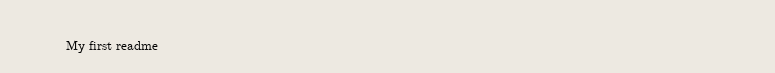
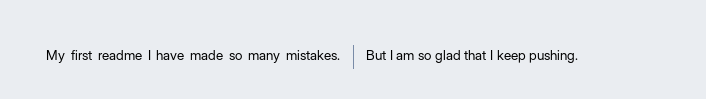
- My first readme
+ My first readme I have made so many mistakes. But I am so glad that I keep pushing.

